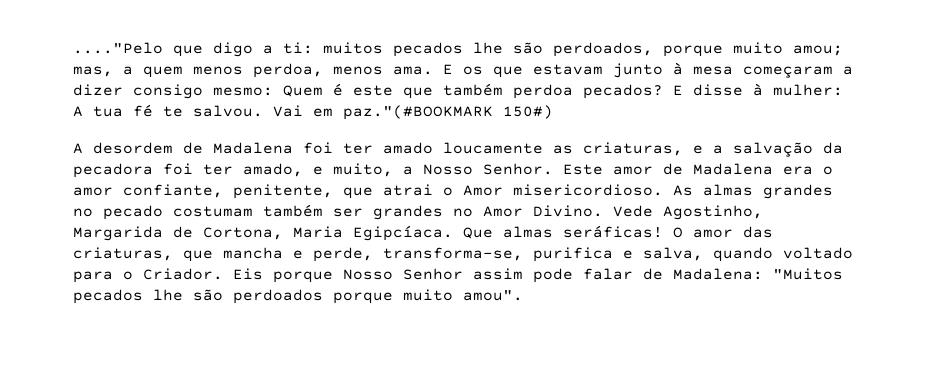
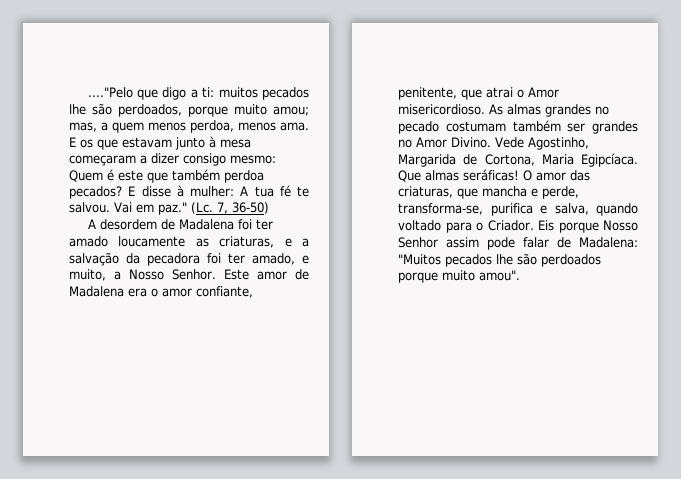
- Vai em paz."(#BOOKMARK 150#)
+ Vai em paz." (Lc. 7, 36-50)

